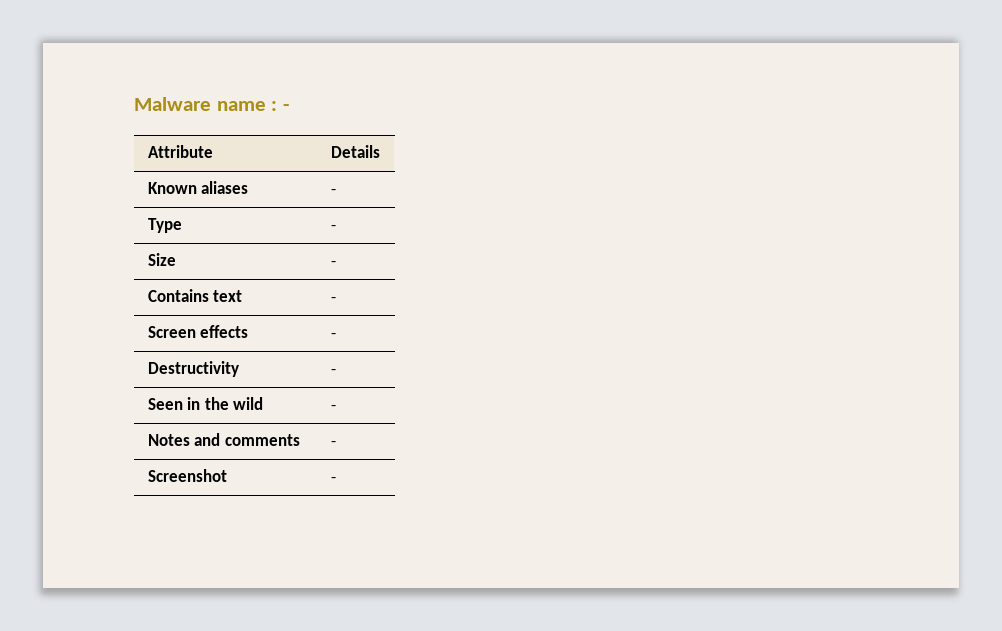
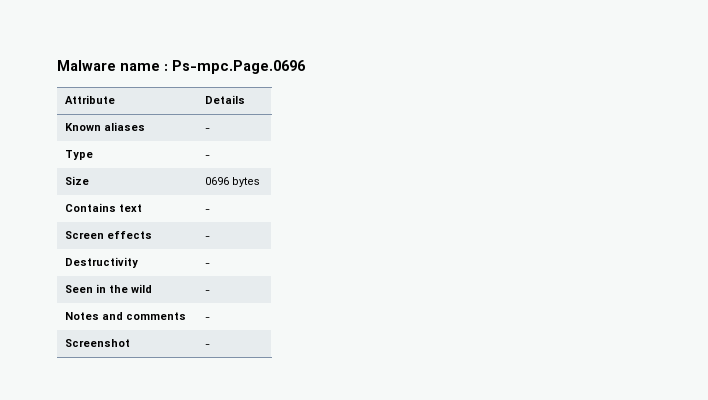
- Malware name : -
+ Malware name : Ps-mpc.Page.0696
- Size | -
+ Size | 0696 bytes

